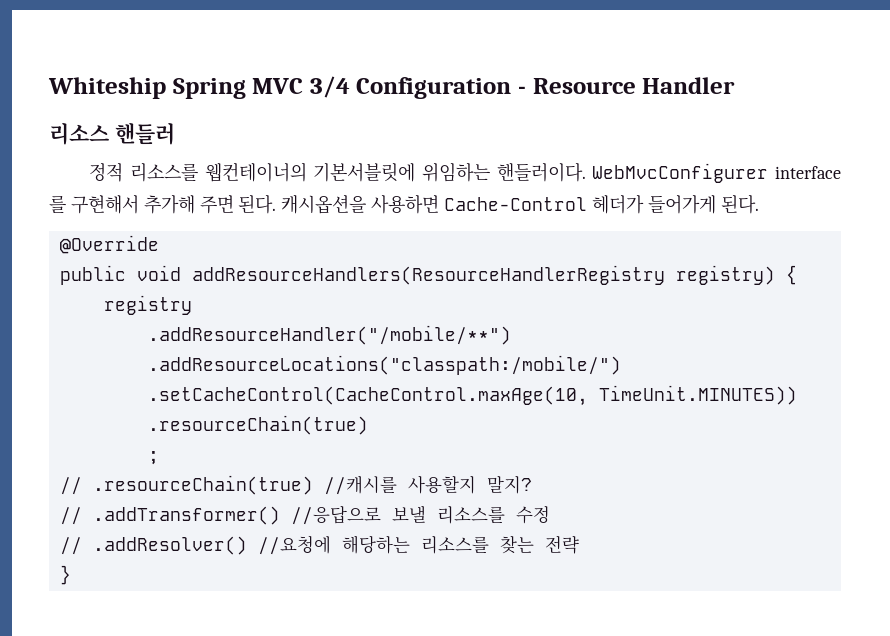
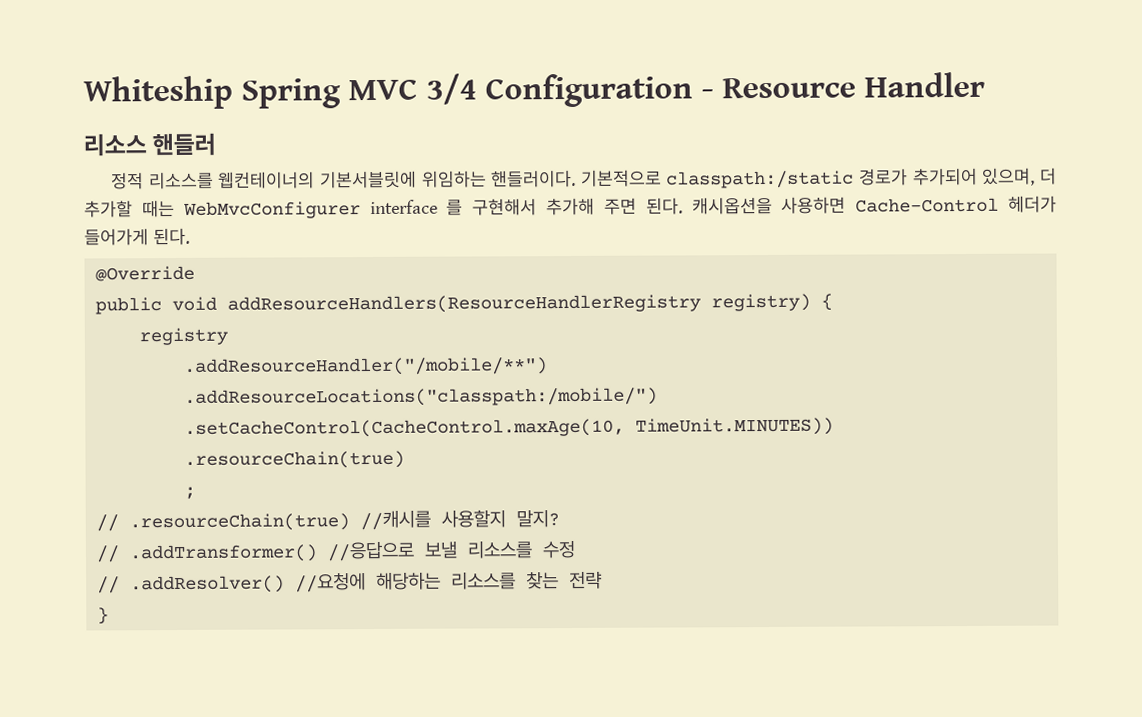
- WebMvcConfigurer interface 를 구현해서 추가해 주면 된다.
+ 기본적으로 classpath:/static 경로가 추가되어 있으며, 더 추가할 때는 WebMvcConfigurer interface 를 구현해서 추가해 주면 된다.

